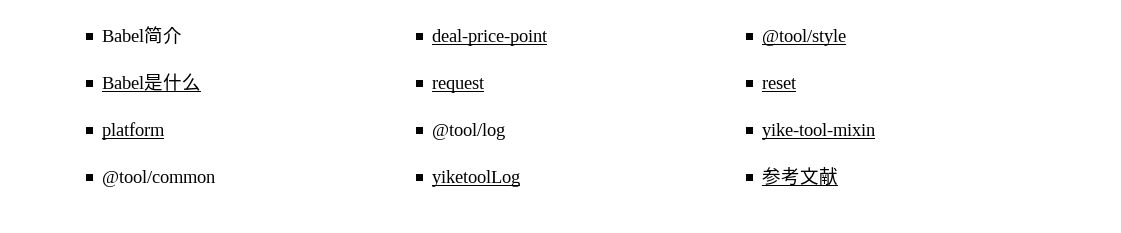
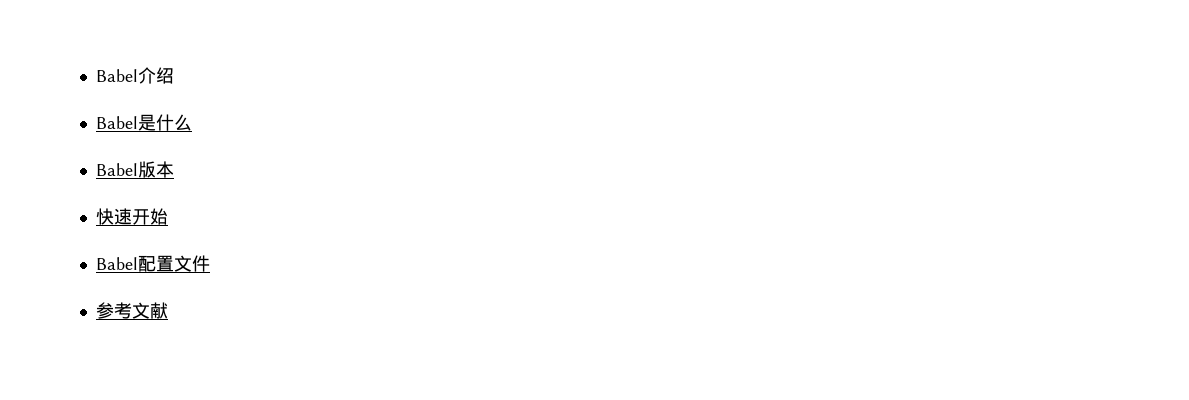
- Babel简介
+ Babel介绍
- platform
- @tool/common
- deal-price-point
- request
- @tool/log
- yiketoolLog
- @tool/style
- reset
- yike-tool-mixin
+ Babel版本
+ 快速开始
+ Babel配置文件

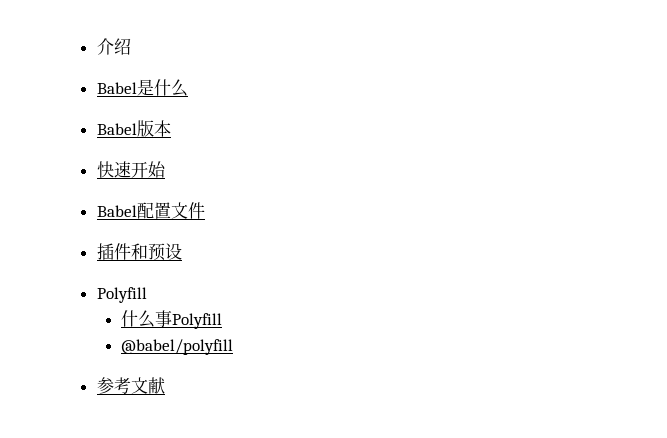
- Babel介绍
+ 介绍
+ 插件和预设
+ Polyfill
+ 什么事Polyfill
+ @babel/polyfill

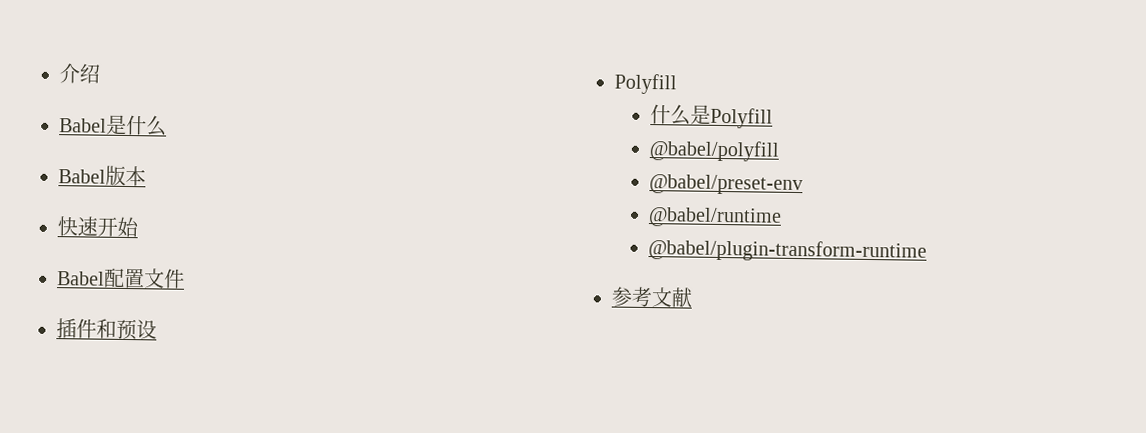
- 什么事Polyfill
+ 什么是Polyfill
+ @babel/preset-env
+ @babel/runtime
+ @babel/plugin-transform-runtime

